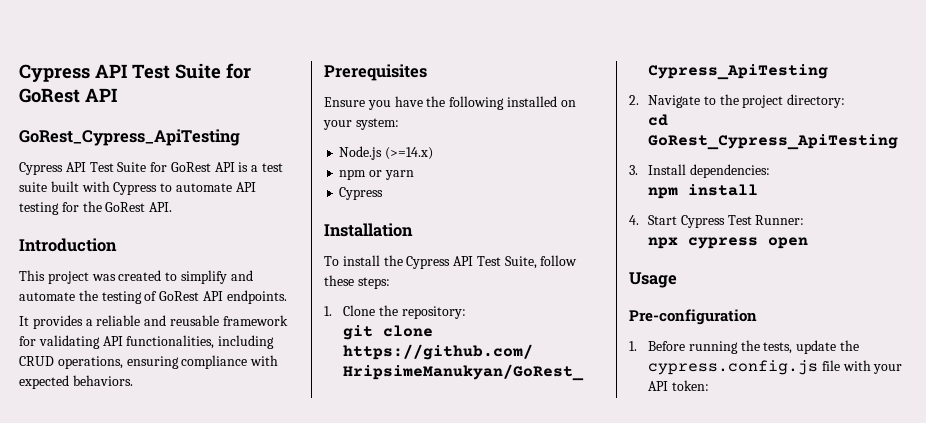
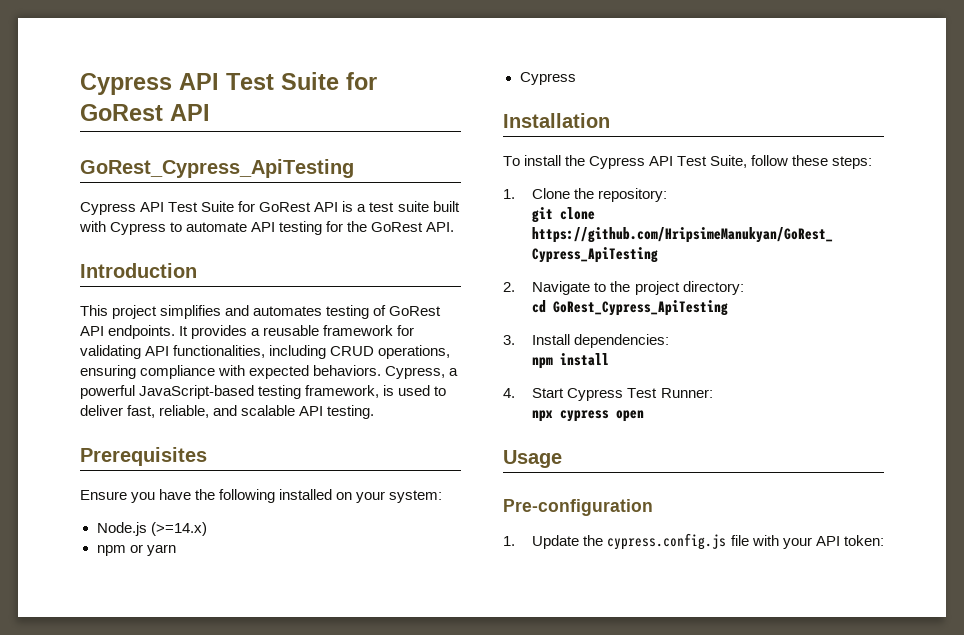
- This project was created to simplify and automate the testing of GoRest API endpoints.
- It provides a reliable and reusable framework for validating API functionalities, including CRUD operations, ensuring compliance with expected behaviors.
+ This project simplifies and automates testing of GoRest API endpoints. It provides a reusable framework for validating API functionalities, including CRUD operations, ensuring compliance with expected behaviors. Cypress, a powerful JavaScript-based testing framework, is used to deliver fast, reliable, and scalable API testing.
- 1. Before running the tests, update the cypress.config.js file with your API token:
+ 1. Update the cypress.config.js file with your API token:

